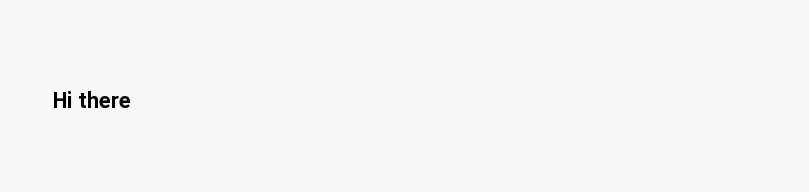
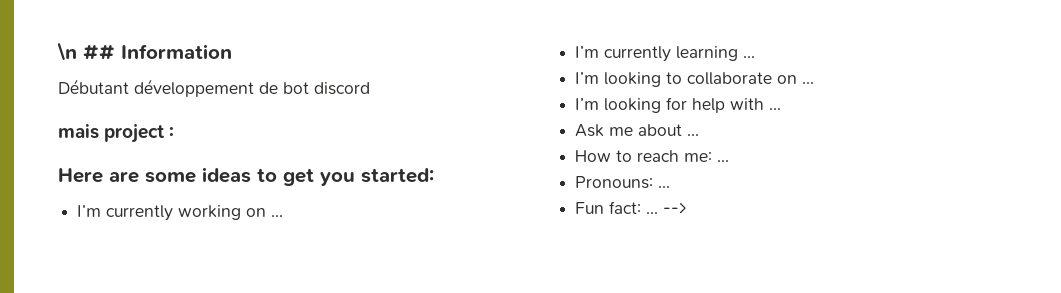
- Hi there
+ \n ## Information
+ Débutant développement de bot discord
+ mais project :
+ Here are some ideas to get you started:
+ I’m currently working on ...
+ I’m currently learning ...
+ I’m looking to collaborate on ...
+ I’m looking for help with ...
+ Ask me about ...
+ How to reach me: ...
+ Pronouns: ...
+ Fun fact: ... -->

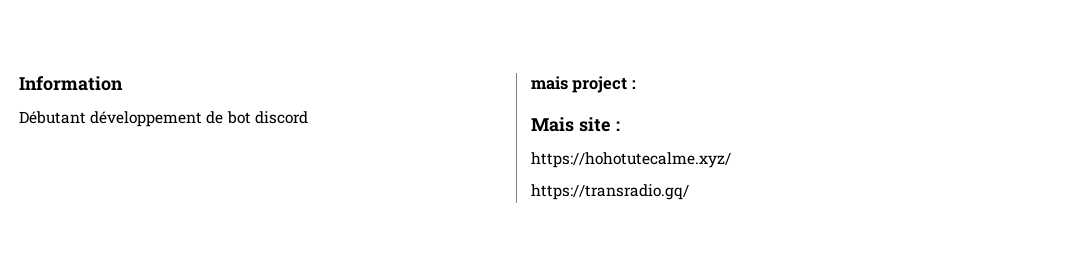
- \n ## Information
+ Information
- Here are some ideas to get you started:
- I’m currently working on ...
- I’m currently learning ...
- I’m looking to collaborate on ...
- I’m looking for help with ...
- Ask me about ...
- How to reach me: ...
- Pronouns: ...
- Fun fact: ... -->
+ Mais site :
+ https://hohotutecalme.xyz/
+ https://transradio.gq/

